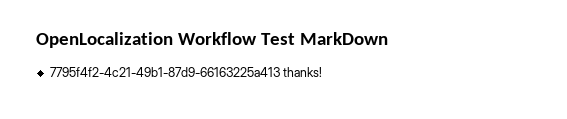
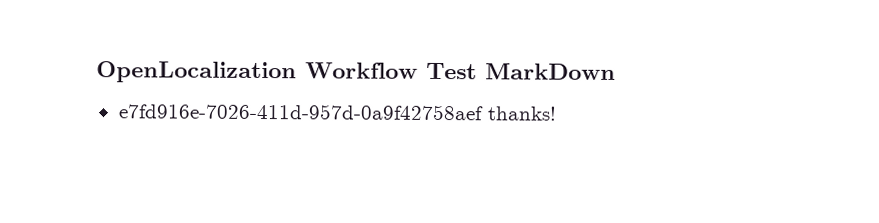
- 7795f4f2-4c21-49b1-87d9-66163225a413 thanks!
+ e7fd916e-7026-411d-957d-0a9f42758aef thanks!

